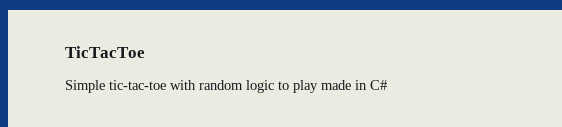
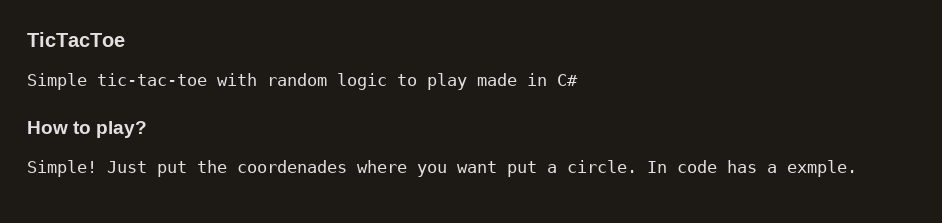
+ How to play?
+ Simple! Just put the coordenades where you want put a circle. In code has a exmple.

